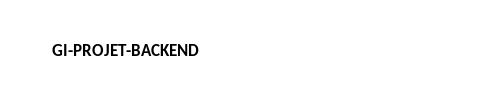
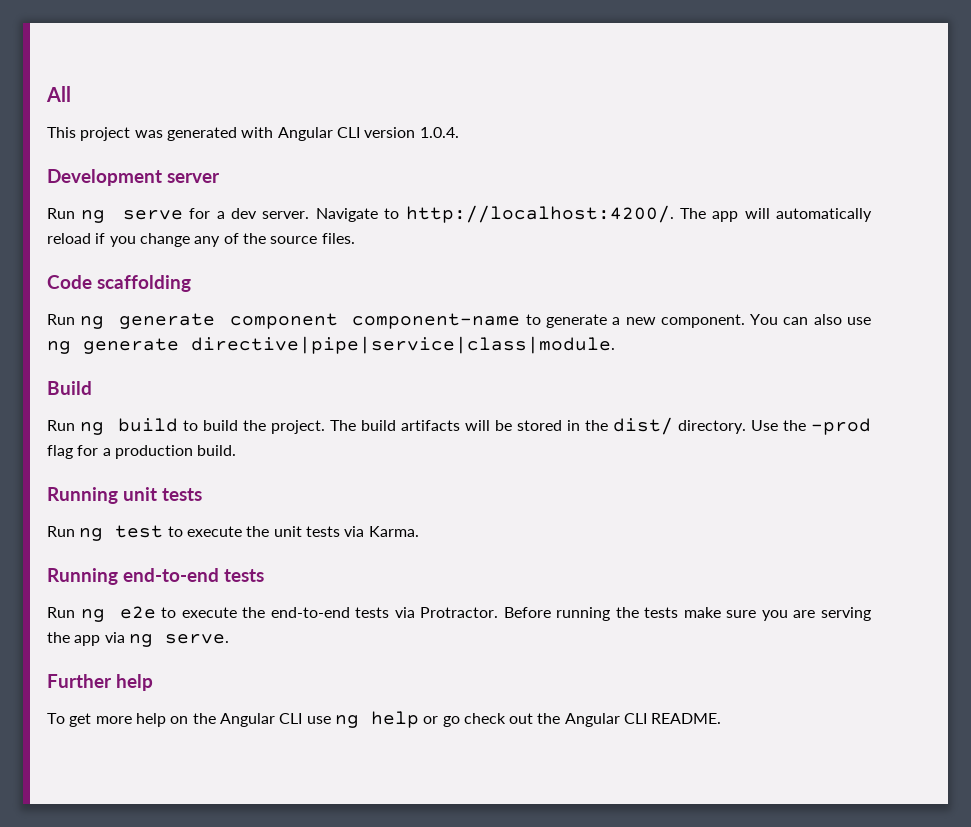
- GI-PROJET-BACKEND
+ All
+ This project was generated with Angular CLI version 1.0.4.
+ Development server
+ Run ng serve for a dev server. Navigate to http://localhost:4200/. The app will automatically reload if you change any of the source files.
+ Code scaffolding
+ Run ng generate component component-name to generate a new component. You can also use ng generate directive|pipe|service|class|module.
+ Build
+ Run ng build to build the project. The build artifacts will be stored in the dist/ directory. Use the -prod flag for a production build.
+ Running unit tests
+ Run ng test to execute the unit tests via Karma.
+ Running end-to-end tests
+ Run ng e2e to execute the end-to-end tests via Protractor. Before running the tests make sure you are serving the app via ng serve.
+ Further help
+ To get more help on the Angular CLI use ng help or go check out the Angular CLI README.

